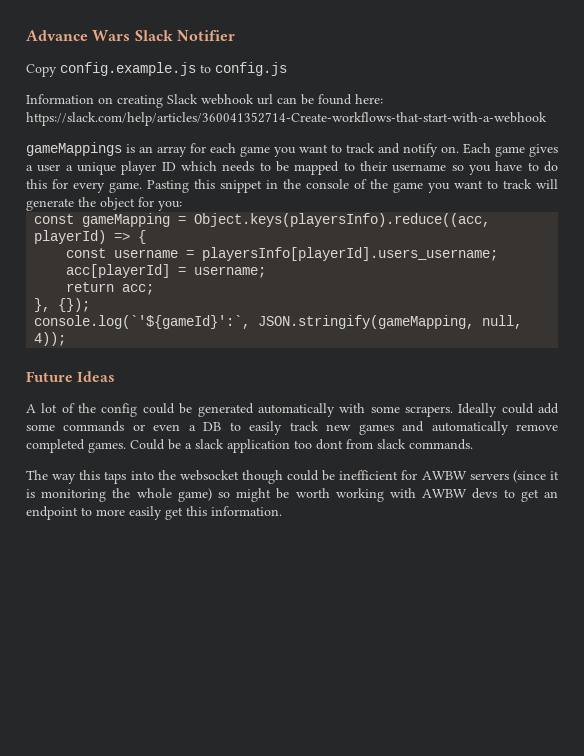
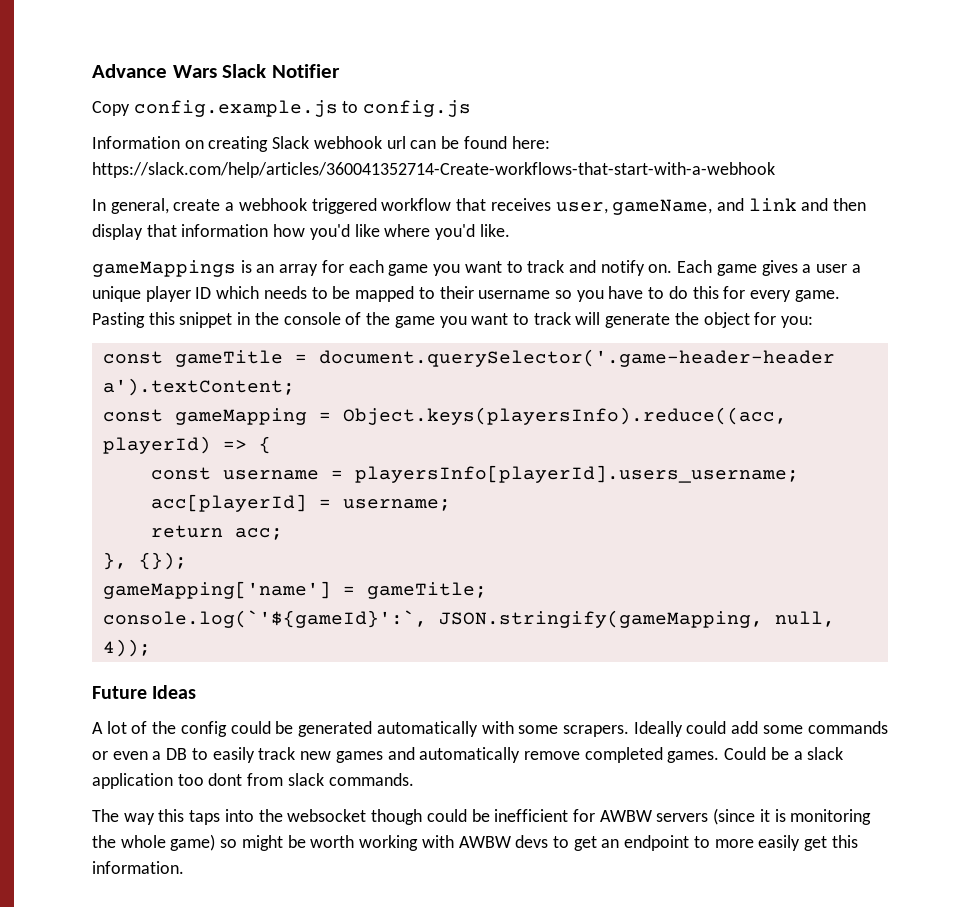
+ In general, create a webhook triggered workflow that receives user, gameName, and link and then display that information how you'd like where you'd like.
+ const gameTitle = document.querySelector('.game-header-header a').textContent;
+ gameMapping['name'] = gameTitle;

